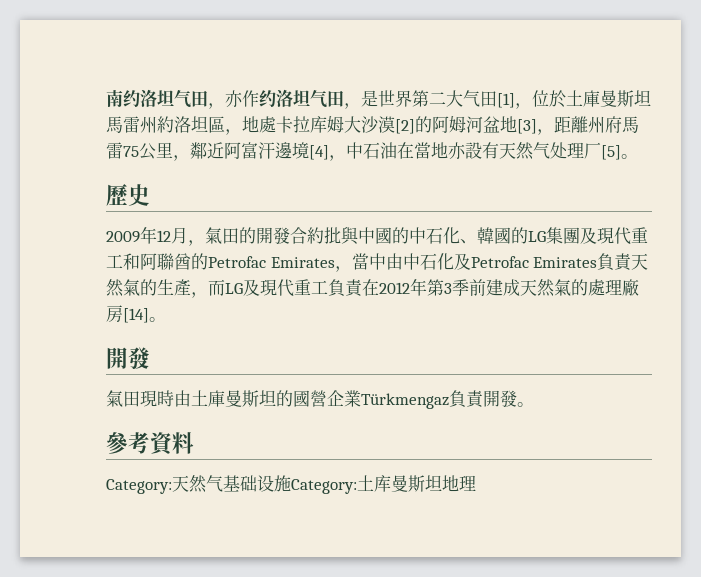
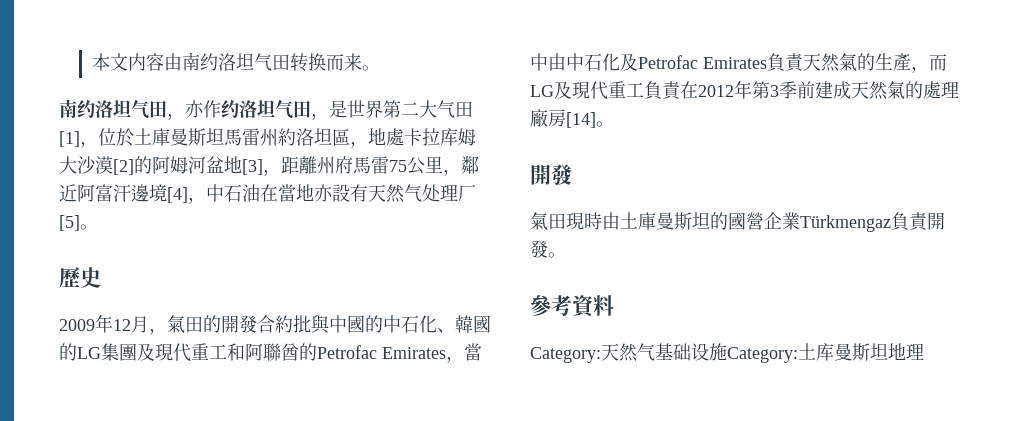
+ 本文内容由南约洛坦气田转换而来。

